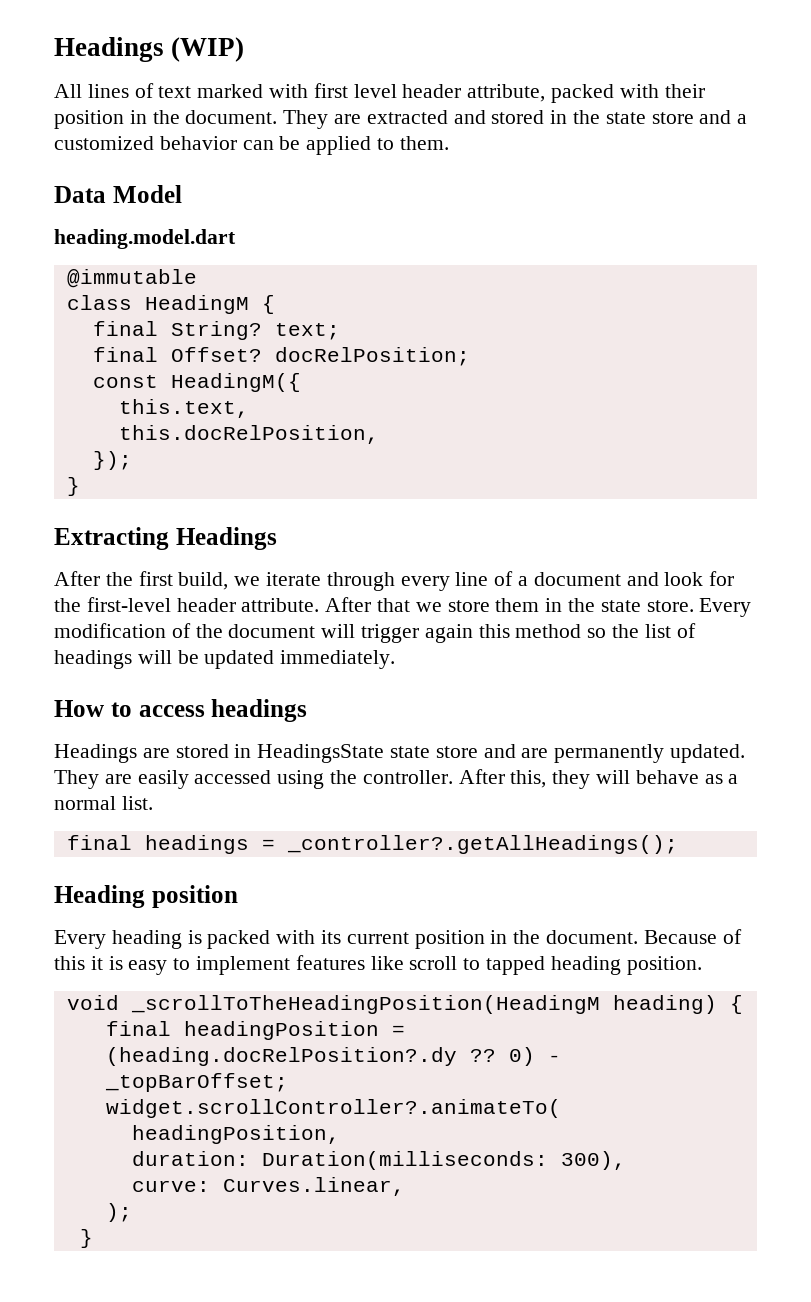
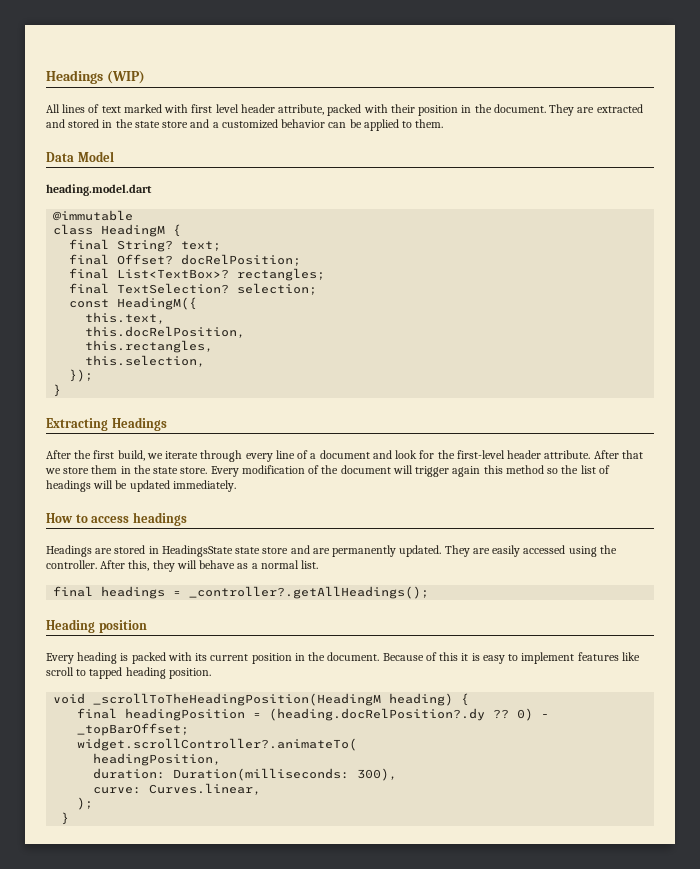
+ final List<TextBox>? rectangles;
+ final TextSelection? selection;
+ this.rectangles,
+ this.selection,

